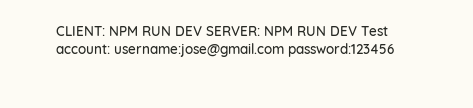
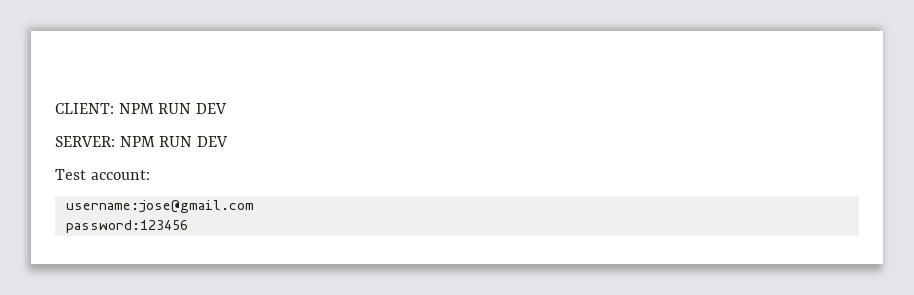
- CLIENT: NPM RUN DEV SERVER: NPM RUN DEV Test account: username:jose@gmail.com password:123456
+ CLIENT: NPM RUN DEV
+ SERVER: NPM RUN DEV
+ Test account:
+ username:jose@gmail.com
+ password:123456

